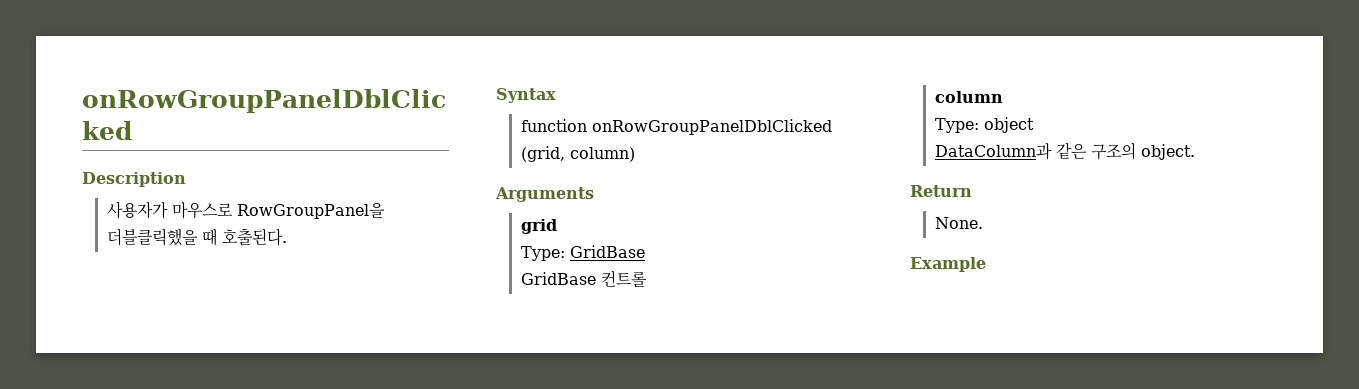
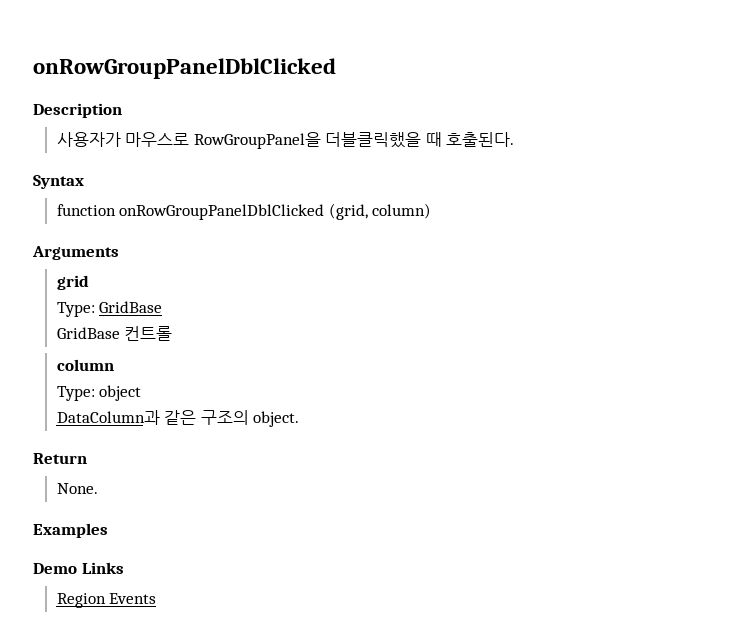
- Example
+ Examples
+ Demo Links
+ Region Events

